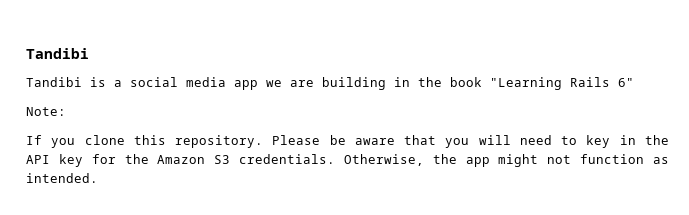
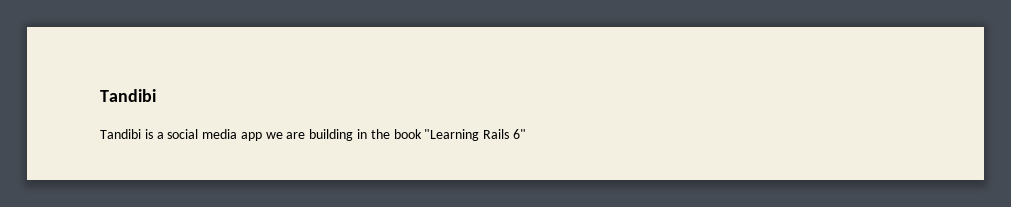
- Note:
- If you clone this repository. Please be aware that you will need to key in the API key for the Amazon S3 credentials. Otherwise, the app might not function as intended.

